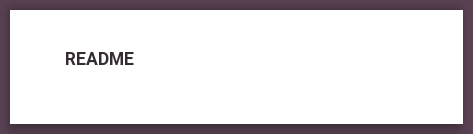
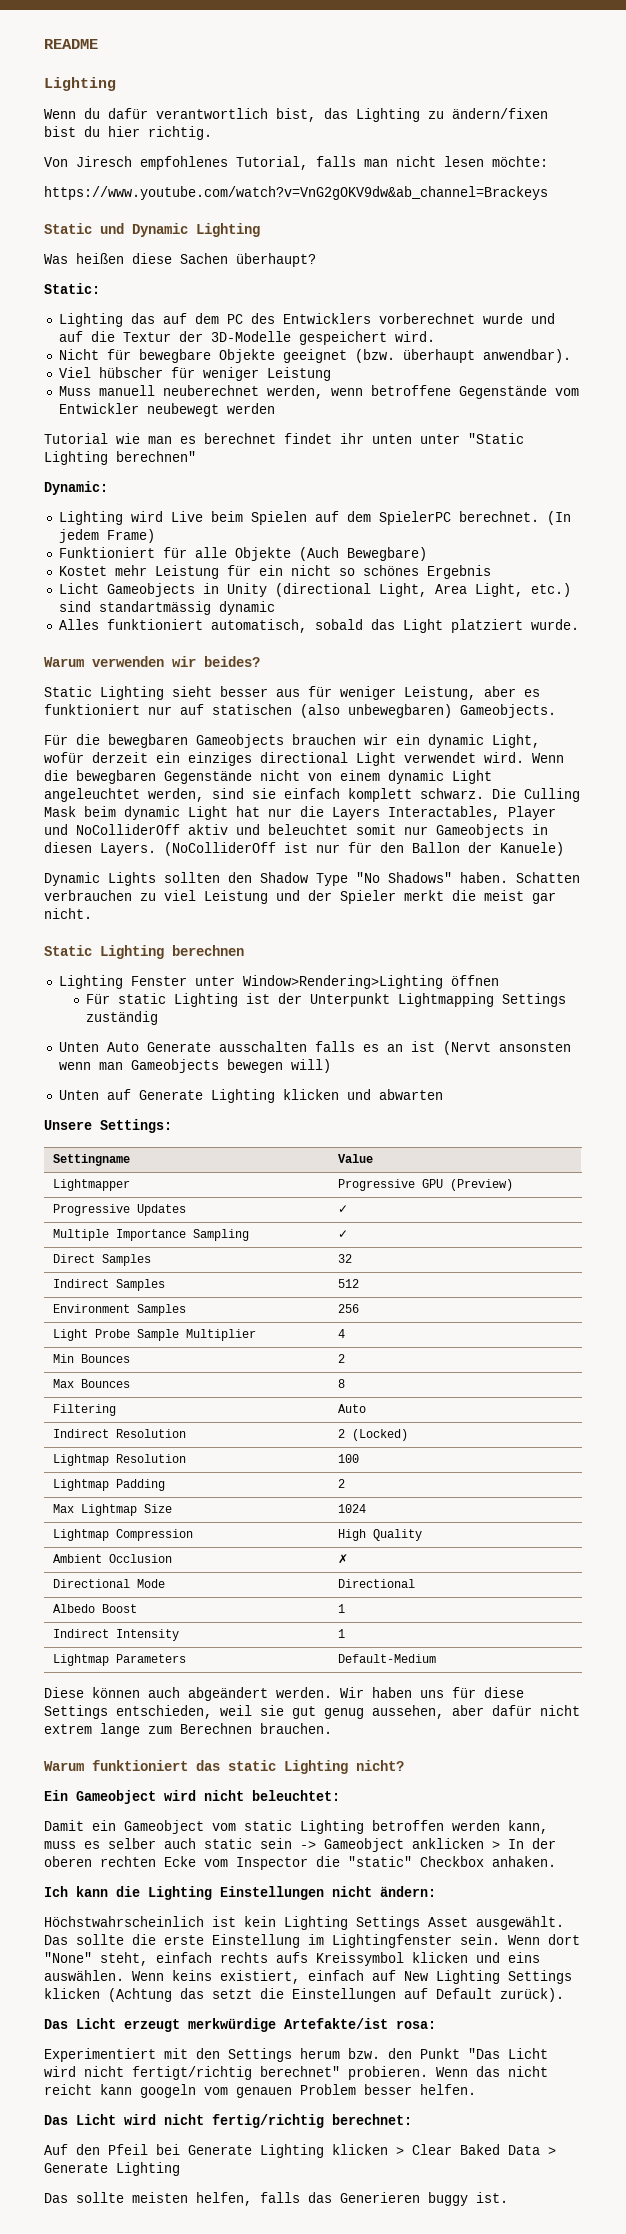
  README
+ Lighting
+ Wenn du dafür verantwortlich bist, das Lighting zu ändern/fixen bist du hier richtig.
+ Von Jiresch empfohlenes Tutorial, falls man nicht lesen möchte:
+ https://www.youtube.com/watch?v=VnG2gOKV9dw&ab_channel=Brackeys
+ Static und Dynamic Lighting
+ Was heißen diese Sachen überhaupt?
+ Static:
+ Lighting das auf dem PC des Entwicklers vorberechnet wurde und auf die Textur der 3D-Modelle gespeichert wird.
+ Nicht für bewegbare Objekte geeignet (bzw. überhaupt anwendbar).
+ Viel hübscher für weniger Leistung
+ Muss manuell neuberechnet werden, wenn betroffene Gegenstände vom Entwickler neubewegt werden
+ Tutorial wie man es berechnet findet ihr unten unter "Static Lighting berechnen"
+ Dynamic:
+ Lighting wird Live beim Spielen auf dem SpielerPC berechnet. (In jedem Frame)
+ Funktioniert für alle Objekte (Auch Bewegbare)
+ Kostet mehr Leistung für ein nicht so schönes Ergebnis
+ Licht Gameobjects in Unity (directional Light, Area Light, etc.) sind standartmässig dynamic
+ Alles funktioniert automatisch, sobald das Light platziert wurde.
+ Warum verwenden wir beides?
+ Static Lighting sieht besser aus für weniger Leistung, aber es funktioniert nur auf statischen (also unbewegbaren) Gameobjects.
+ Für die bewegbaren Gameobjects brauchen wir ein dynamic Light, wofür derzeit ein einziges directional Light verwendet wird. Wenn die bewegbaren Gegenstände nicht von einem dynamic Light angeleuchtet werden, sind sie einfach komplett schwarz. Die Culling Mask beim dynamic Light hat nur die Layers Interactables, Player und NoColliderOff aktiv und beleuchtet somit nur Gameobjects in diesen Layers. (NoColliderOff ist nur für den Ballon der Kanuele)
+ Dynamic Lights sollten den Shadow Type "No Shadows" haben. Schatten verbrauchen zu viel Leistung und der Spieler merkt die meist gar nicht.
+ Static Lighting berechnen
+ Lighting Fenster unter Window>Rendering>Lighting öffnen
+ Für static Lighting ist der Unterpunkt Lightmapping Settings zuständig
+ Unten Auto Generate ausschalten falls es an ist (Nervt ansonsten wenn man Gameobjects bewegen will)
+ Unten auf Generate Lighting klicken und abwarten
+ Unsere Settings:
+ Settingname | Value
+ Lightmapper | Progressive GPU (Preview)
+ Progressive Updates | ✓
+ Multiple Importance Sampling | ✓
+ Direct Samples | 32
+ Indirect Samples | 512
+ Environment Samples | 256
+ Light Probe Sample Multiplier | 4
+ Min Bounces | 2
+ Max Bounces | 8
+ Filtering | Auto
+ Indirect Resolution | 2 (Locked)
+ Lightmap Resolution | 100
+ Lightmap Padding | 2
+ Max Lightmap Size | 1024
+ Lightmap Compression | High Quality
+ Ambient Occlusion | ✗
+ Directional Mode | Directional
+ Albedo Boost | 1
+ Indirect Intensity | 1
+ Lightmap Parameters | Default-Medium
+ Diese können auch abgeändert werden. Wir haben uns für diese Settings entschieden, weil sie gut genug aussehen, aber dafür nicht extrem lange zum Berechnen brauchen.
+ Warum funktioniert das static Lighting nicht?
+ Ein Gameobject wird nicht beleuchtet:
+ Damit ein Gameobject vom static Lighting betroffen werden kann, muss es selber auch static sein -> Gameobject anklicken > In der oberen rechten Ecke vom Inspector die "static" Checkbox anhaken.
+ Ich kann die Lighting Einstellungen nicht ändern:
+ Höchstwahrscheinlich ist kein Lighting Settings Asset ausgewählt. Das sollte die erste Einstellung im Lightingfenster sein. Wenn dort "None" steht, einfach rechts aufs Kreissymbol klicken und eins auswählen. Wenn keins existiert, einfach auf New Lighting Settings klicken (Achtung das setzt die Einstellungen auf Default zurück).
+ Das Licht erzeugt merkwürdige Artefakte/ist rosa:
+ Experimentiert mit den Settings herum bzw. den Punkt "Das Licht wird nicht fertigt/richtig berechnet" probieren. Wenn das nicht reicht kann googeln vom genauen Problem besser helfen.
+ Das Licht wird nicht fertig/richtig berechnet:
+ Auf den Pfeil bei Generate Lighting klicken > Clear Baked Data > Generate Lighting
+ Das sollte meisten helfen, falls das Generieren buggy ist.

